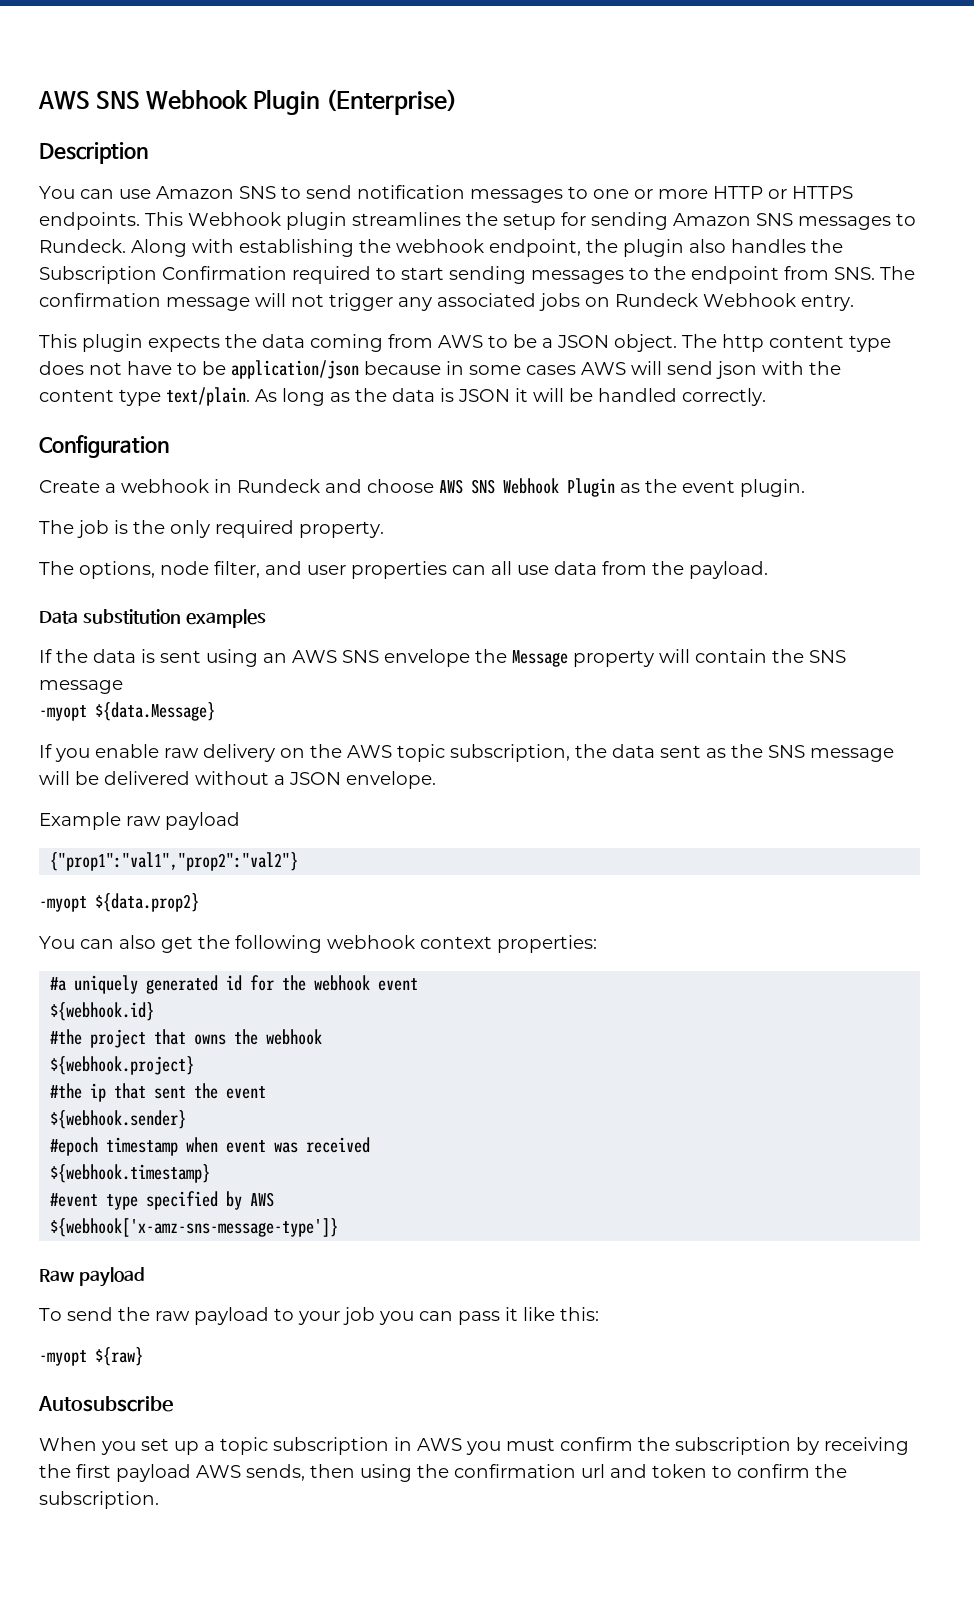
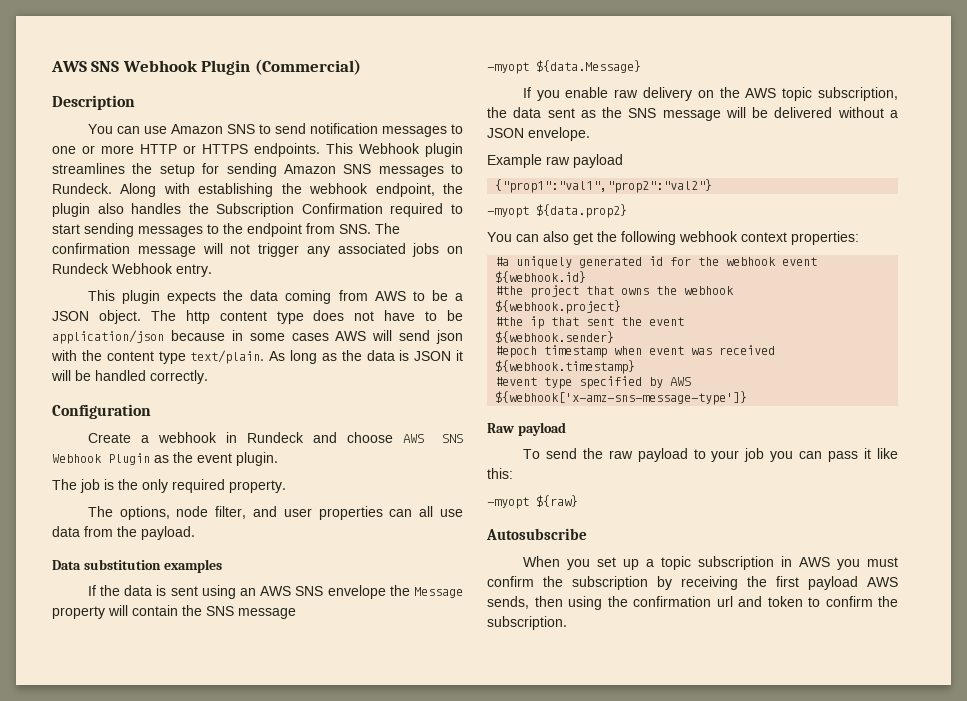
- AWS SNS Webhook Plugin (Enterprise)
+ AWS SNS Webhook Plugin (Commercial)

